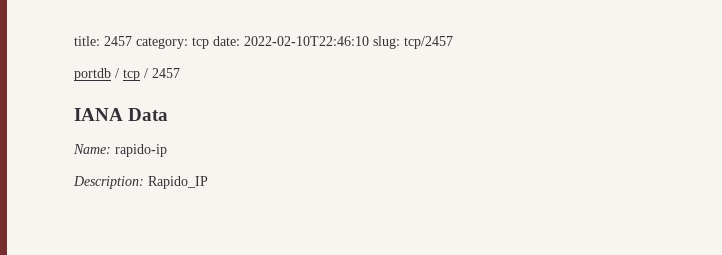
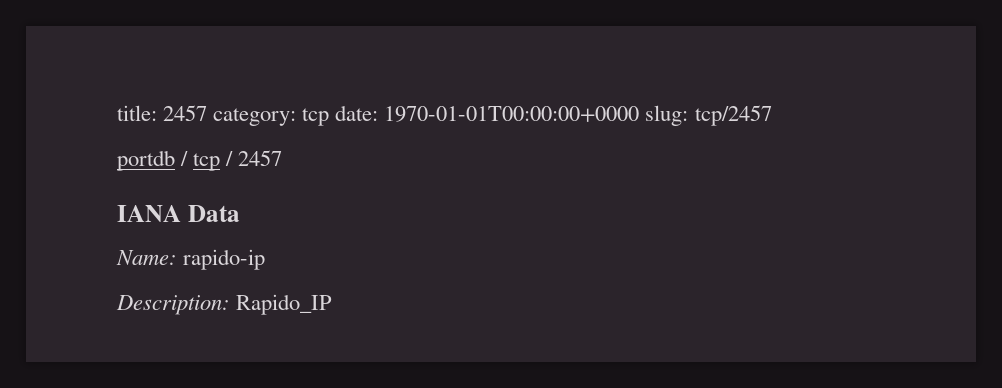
- title: 2457 category: tcp date: 2022-02-10T22:46:10 slug: tcp/2457
+ title: 2457 category: tcp date: 1970-01-01T00:00:00+0000 slug: tcp/2457

